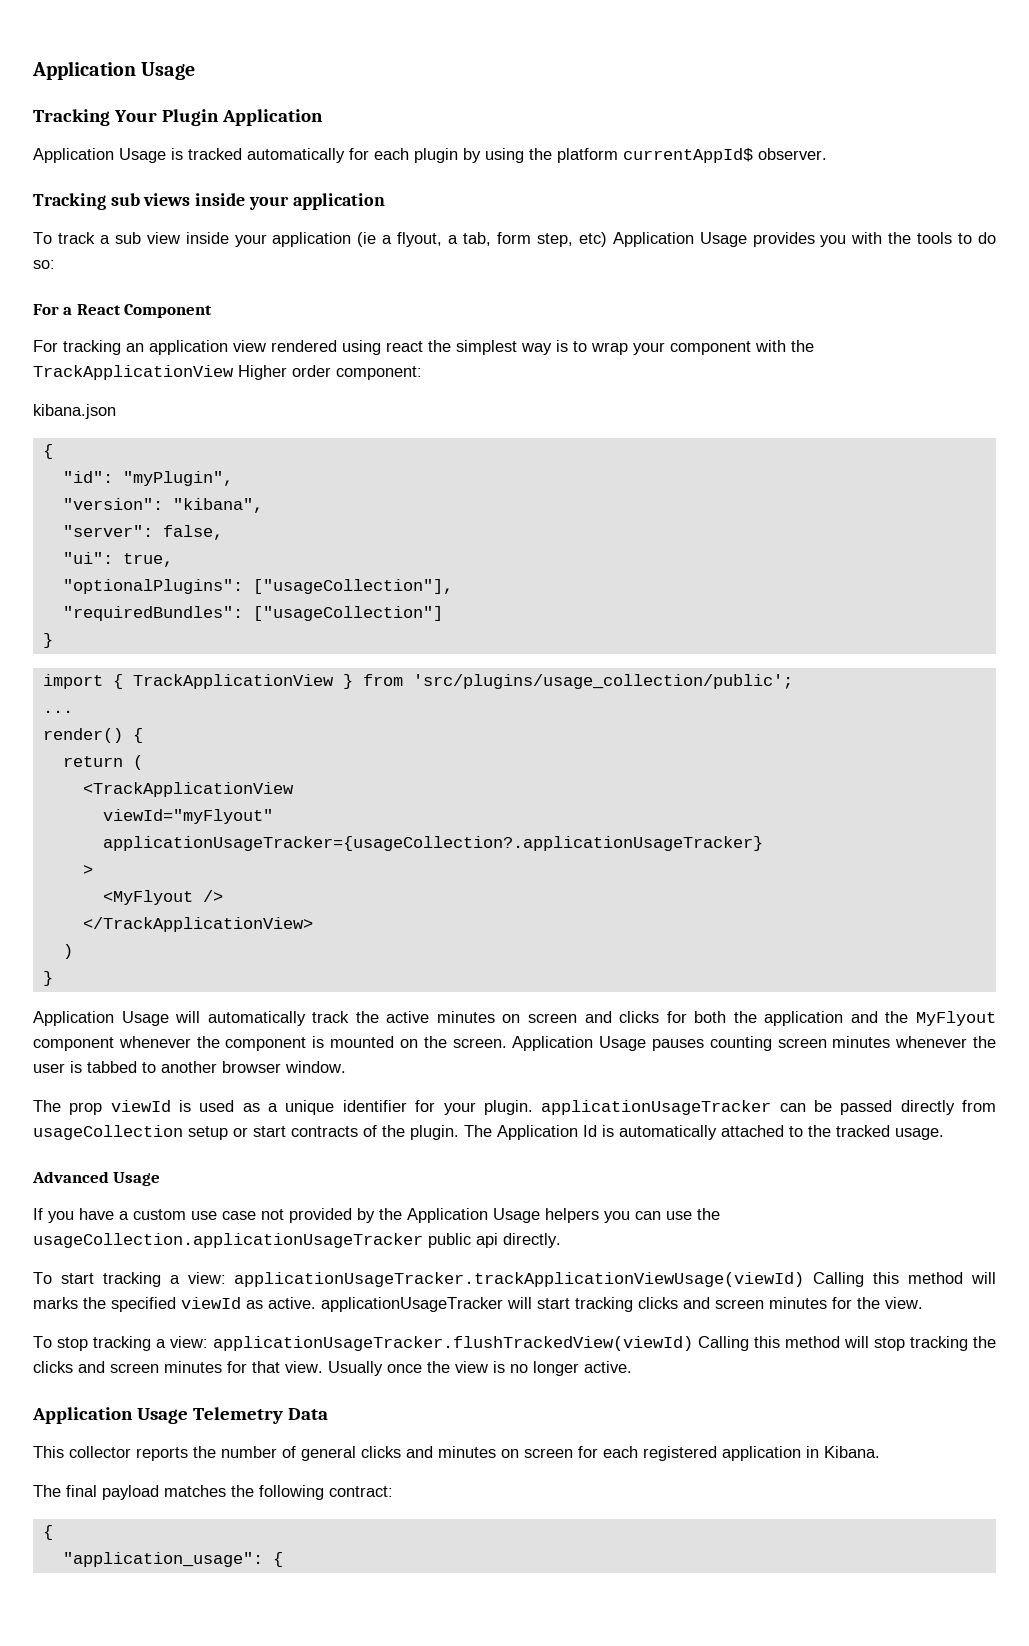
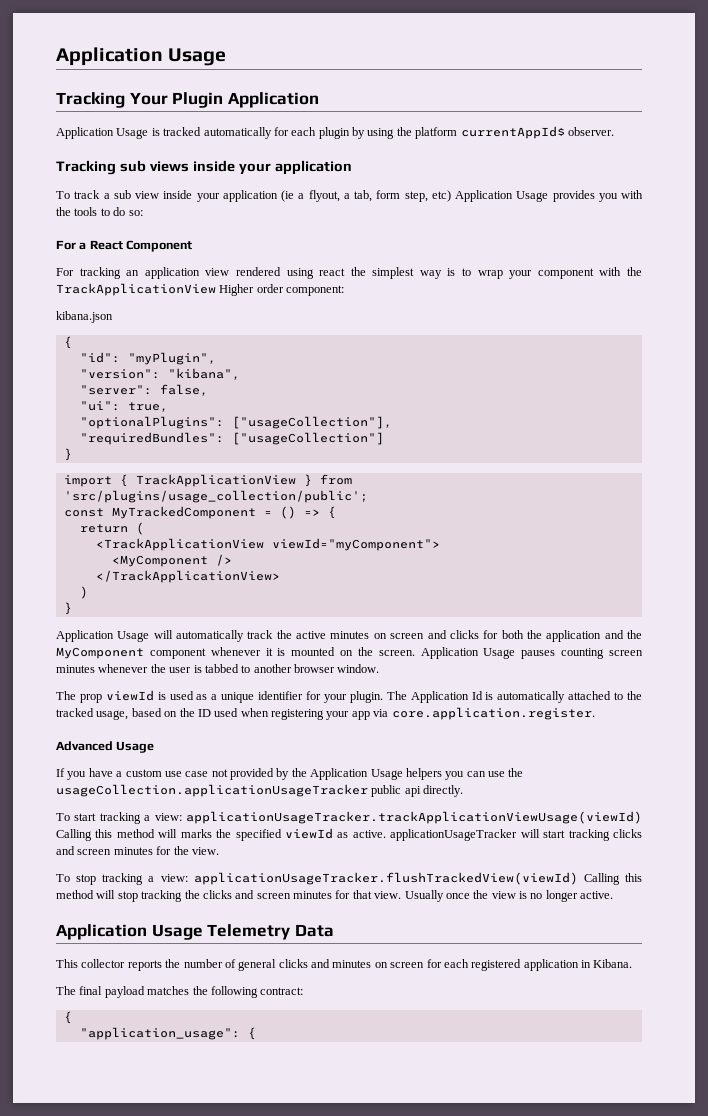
- ...
- render() {
+ const MyTrackedComponent = () => {
- <TrackApplicationView
- viewId="myFlyout"
- applicationUsageTracker={usageCollection?.applicationUsageTracker}
- >
- <MyFlyout />
+ <TrackApplicationView viewId="myComponent">
+ <MyComponent />
- Application Usage will automatically track the active minutes on screen and clicks for both the application and the MyFlyout component whenever the component is mounted on the screen.
+ Application Usage will automatically track the active minutes on screen and clicks for both the application and the MyComponent component whenever it is mounted on the screen.
- The prop viewId is used as a unique identifier for your plugin. applicationUsageTracker can be passed directly from usageCollection setup or start contracts of the plugin.
+ The prop viewId is used as a unique identifier for your plugin.
- The Application Id is automatically attached to the tracked usage.
+ The Application Id is automatically attached to the tracked usage, based on the ID used when registering your app via core.application.register.

